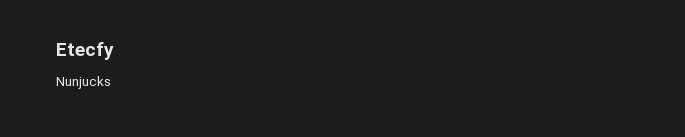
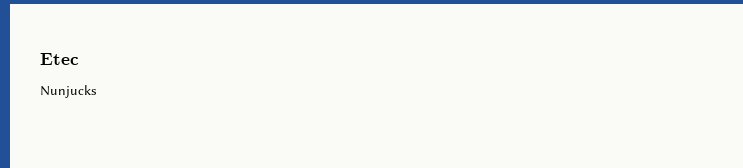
- Etecfy
+ Etec

